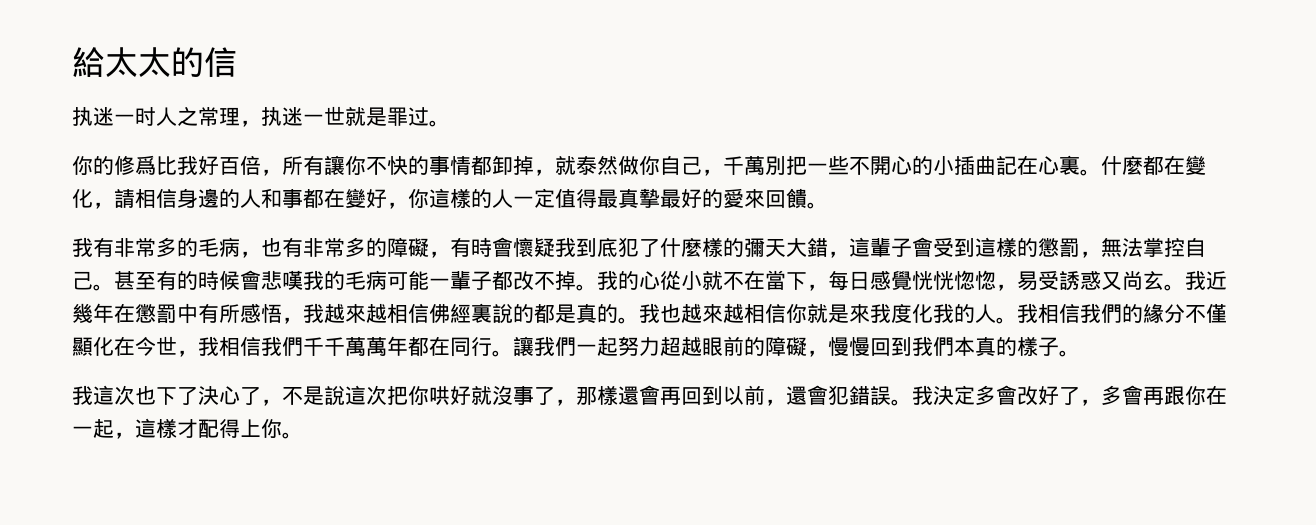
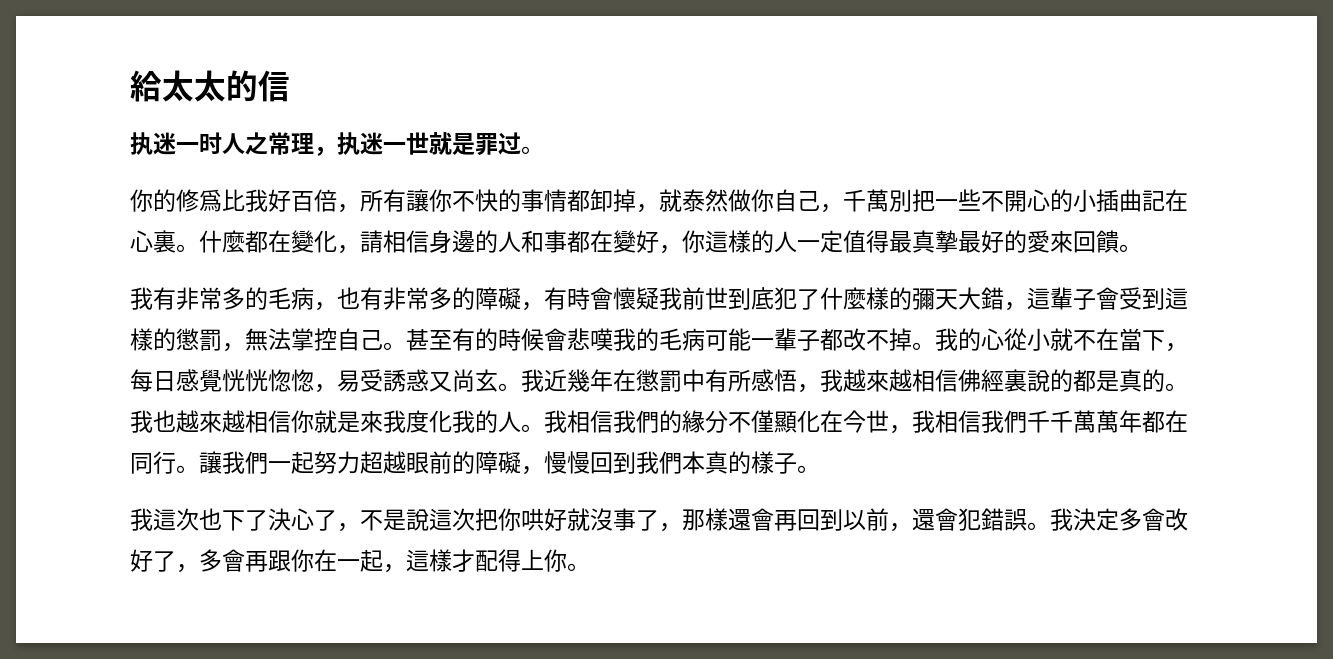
- 我有非常多的毛病，也有非常多的障礙，有時會懷疑我到底犯了什麼樣的彌天大錯，這輩子會受到這樣的懲罰，無法掌控自己。
+ 我有非常多的毛病，也有非常多的障礙，有時會懷疑我前世到底犯了什麼樣的彌天大錯，這輩子會受到這樣的懲罰，無法掌控自己。

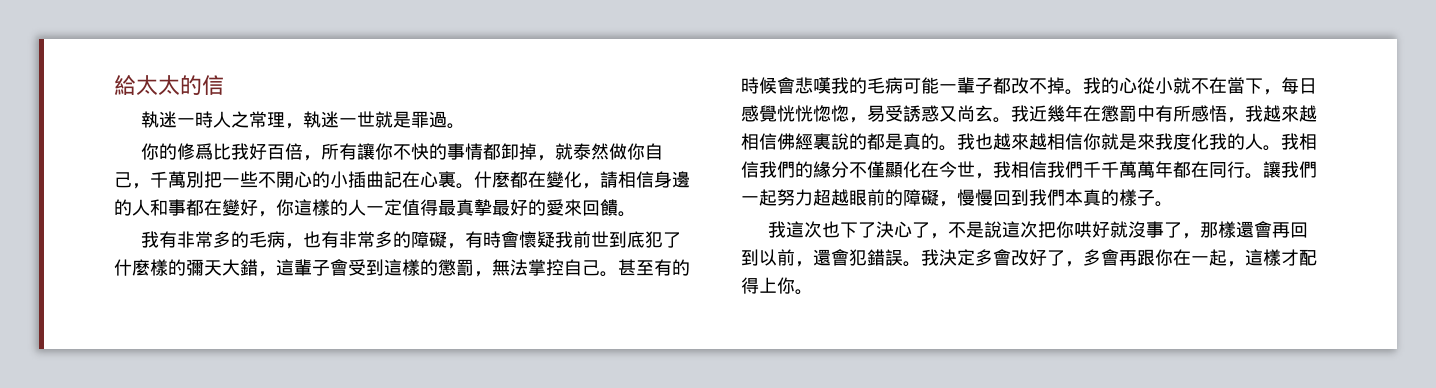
- 执迷一时人之常理，执迷一世就是罪过。
+ 執迷一時人之常理，執迷一世就是罪過。

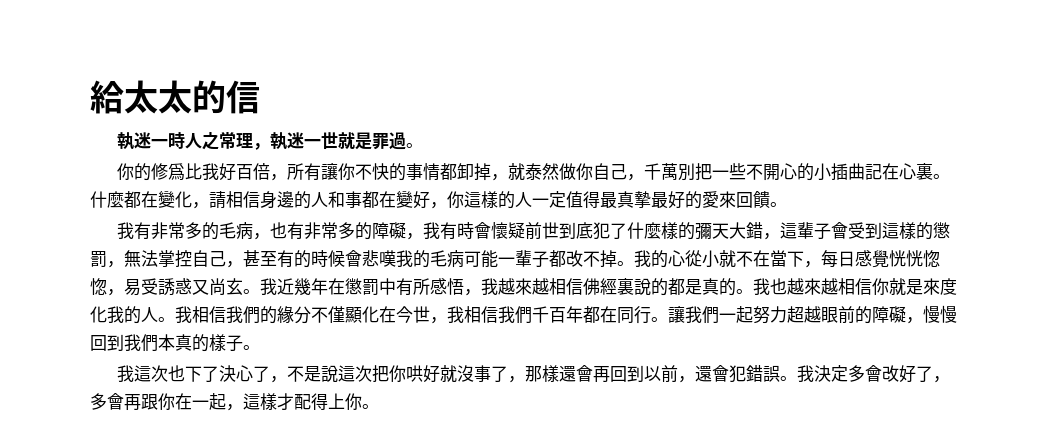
- 我有非常多的毛病，也有非常多的障礙，有時會懷疑我前世到底犯了什麼樣的彌天大錯，這輩子會受到這樣的懲罰，無法掌控自己。甚至有的時候會悲嘆我的毛病可能一輩子都改不掉。
+ 我有非常多的毛病，也有非常多的障礙，我有時會懷疑前世到底犯了什麼樣的彌天大錯，這輩子會受到這樣的懲罰，無法掌控自己，甚至有的時候會悲嘆我的毛病可能一輩子都改不掉。
- 我也越來越相信你就是來我度化我的人。
+ 我也越來越相信你就是來度化我的人。
- 我相信我們的緣分不僅顯化在今世，我相信我們千千萬萬年都在同行。
+ 我相信我們的緣分不僅顯化在今世，我相信我們千百年都在同行。

